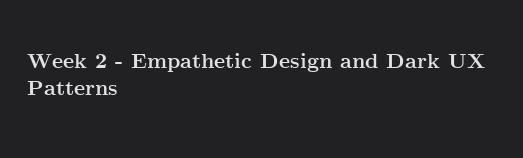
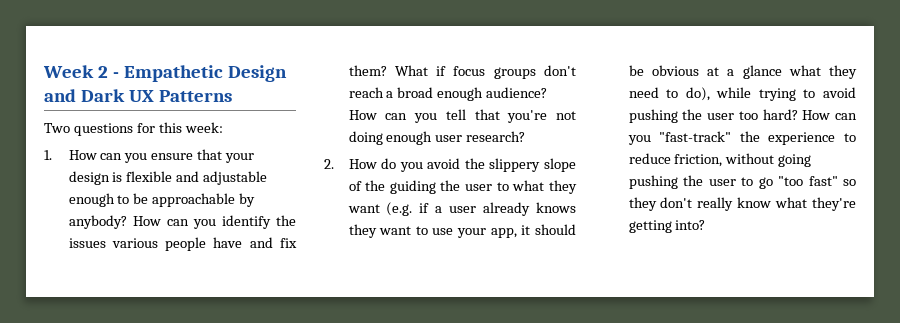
+ Two questions for this week:
+ 1. How can you ensure that your design is flexible and adjustable enough to be approachable by anybody? How can you identify the issues various people have and fix them? What if focus groups don't reach a broad enough audience? How can you tell that you're not doing enough user research?
+ 2. How do you avoid the slippery slope of the guiding the user to what they want (e.g. if a user already knows they want to use your app, it should be obvious at a glance what they need to do), while trying to avoid pushing the user too hard? How can you "fast-track" the experience to reduce friction, without going pushing the user to go "too fast" so they don't really know what they're getting into?

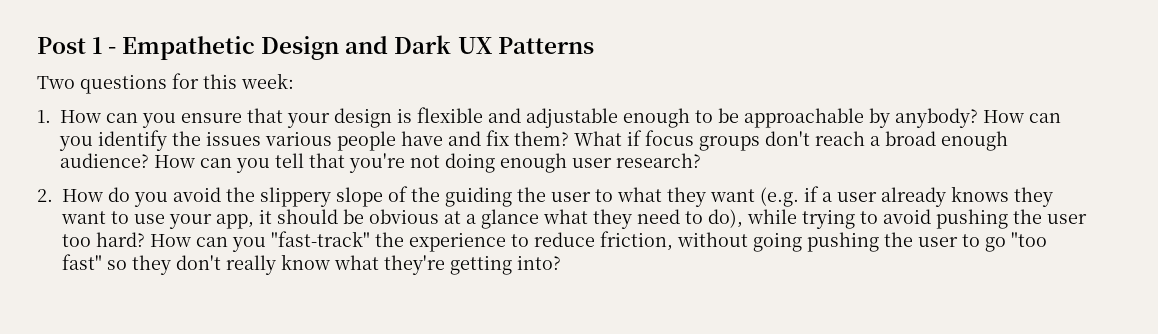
- Week 2 - Empathetic Design and Dark UX Patterns
+ Post 1 - Empathetic Design and Dark UX Patterns

